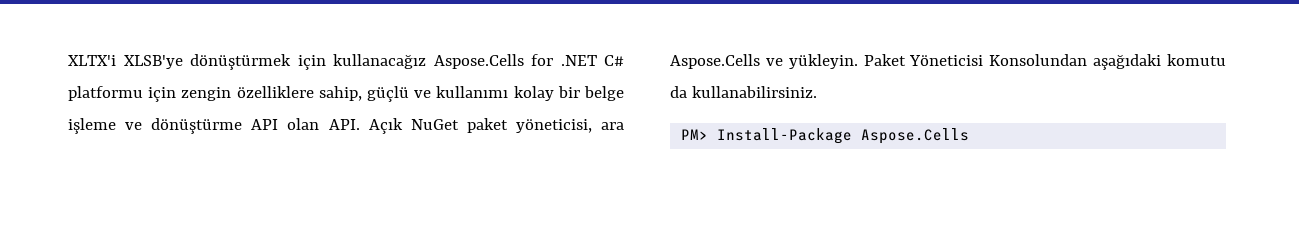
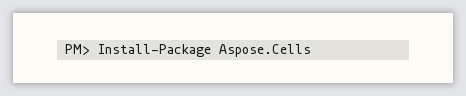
- XLTX'i XLSB'ye dönüştürmek için kullanacağız Aspose.Cells for .NET C# platformu için zengin özelliklere sahip, güçlü ve kullanımı kolay bir belge işleme ve dönüştürme API olan API. Açık NuGet paket yöneticisi, ara Aspose.Cells ve yükleyin. Paket Yöneticisi Konsolundan aşağıdaki komutu da kullanabilirsiniz.

